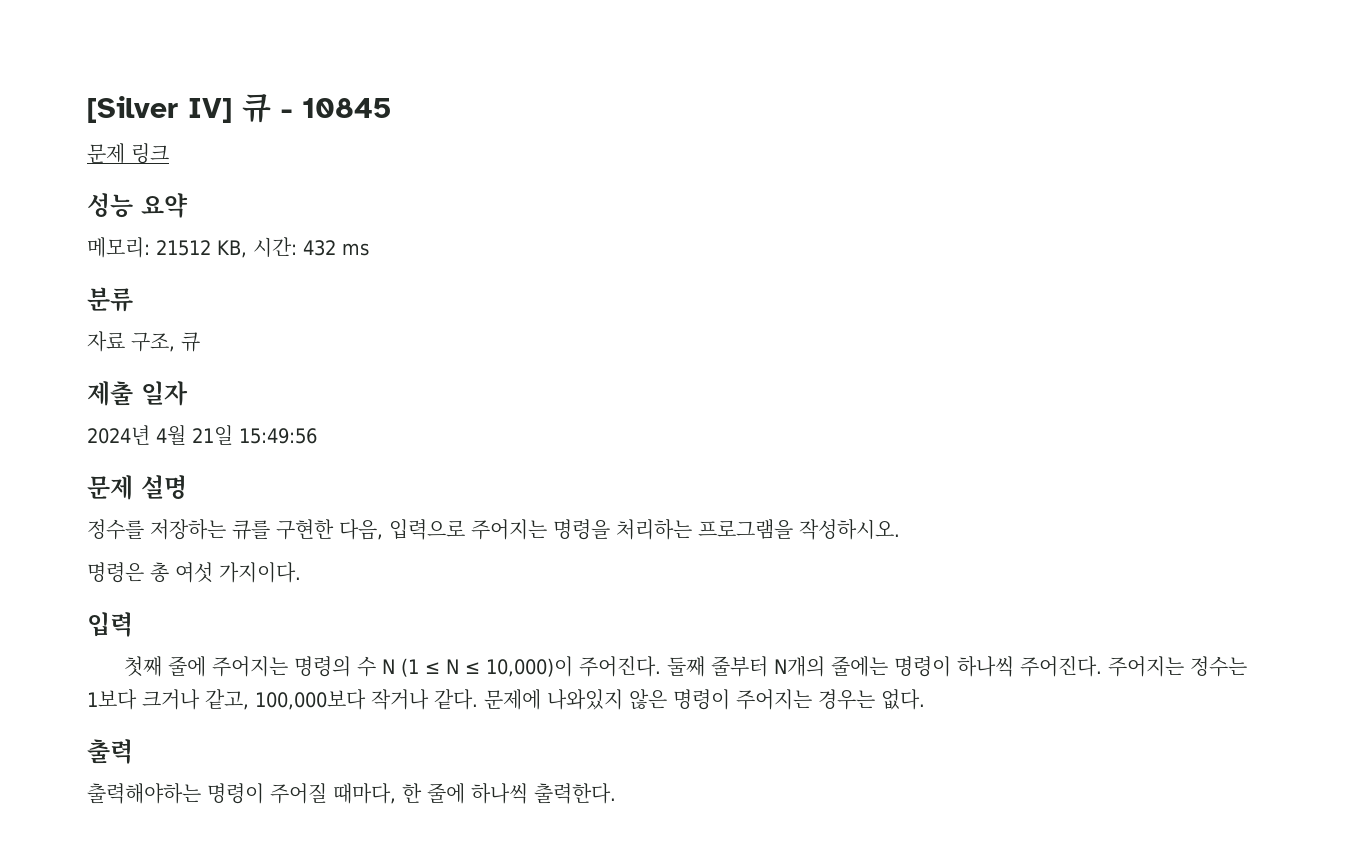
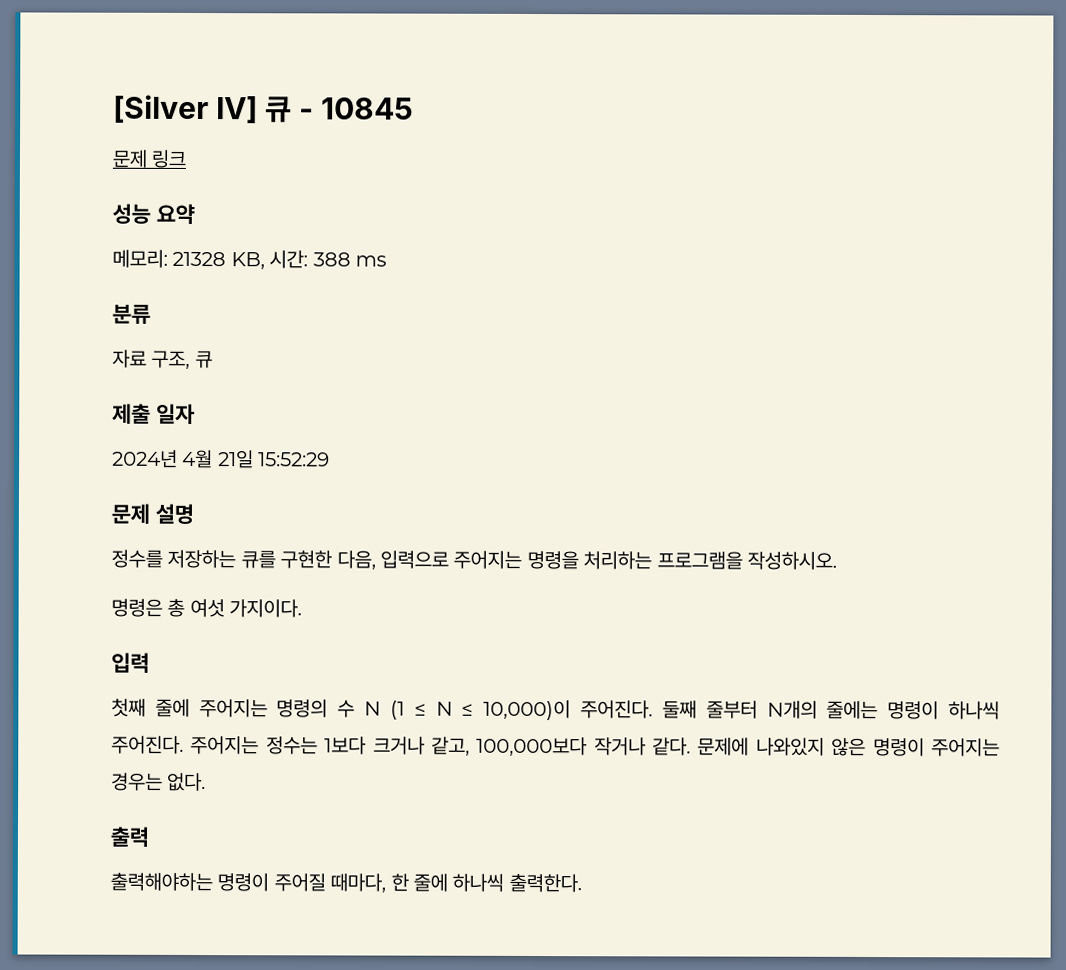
- 메모리: 21512 KB, 시간: 432 ms
+ 메모리: 21328 KB, 시간: 388 ms
- 2024년 4월 21일 15:49:56
+ 2024년 4월 21일 15:52:29

